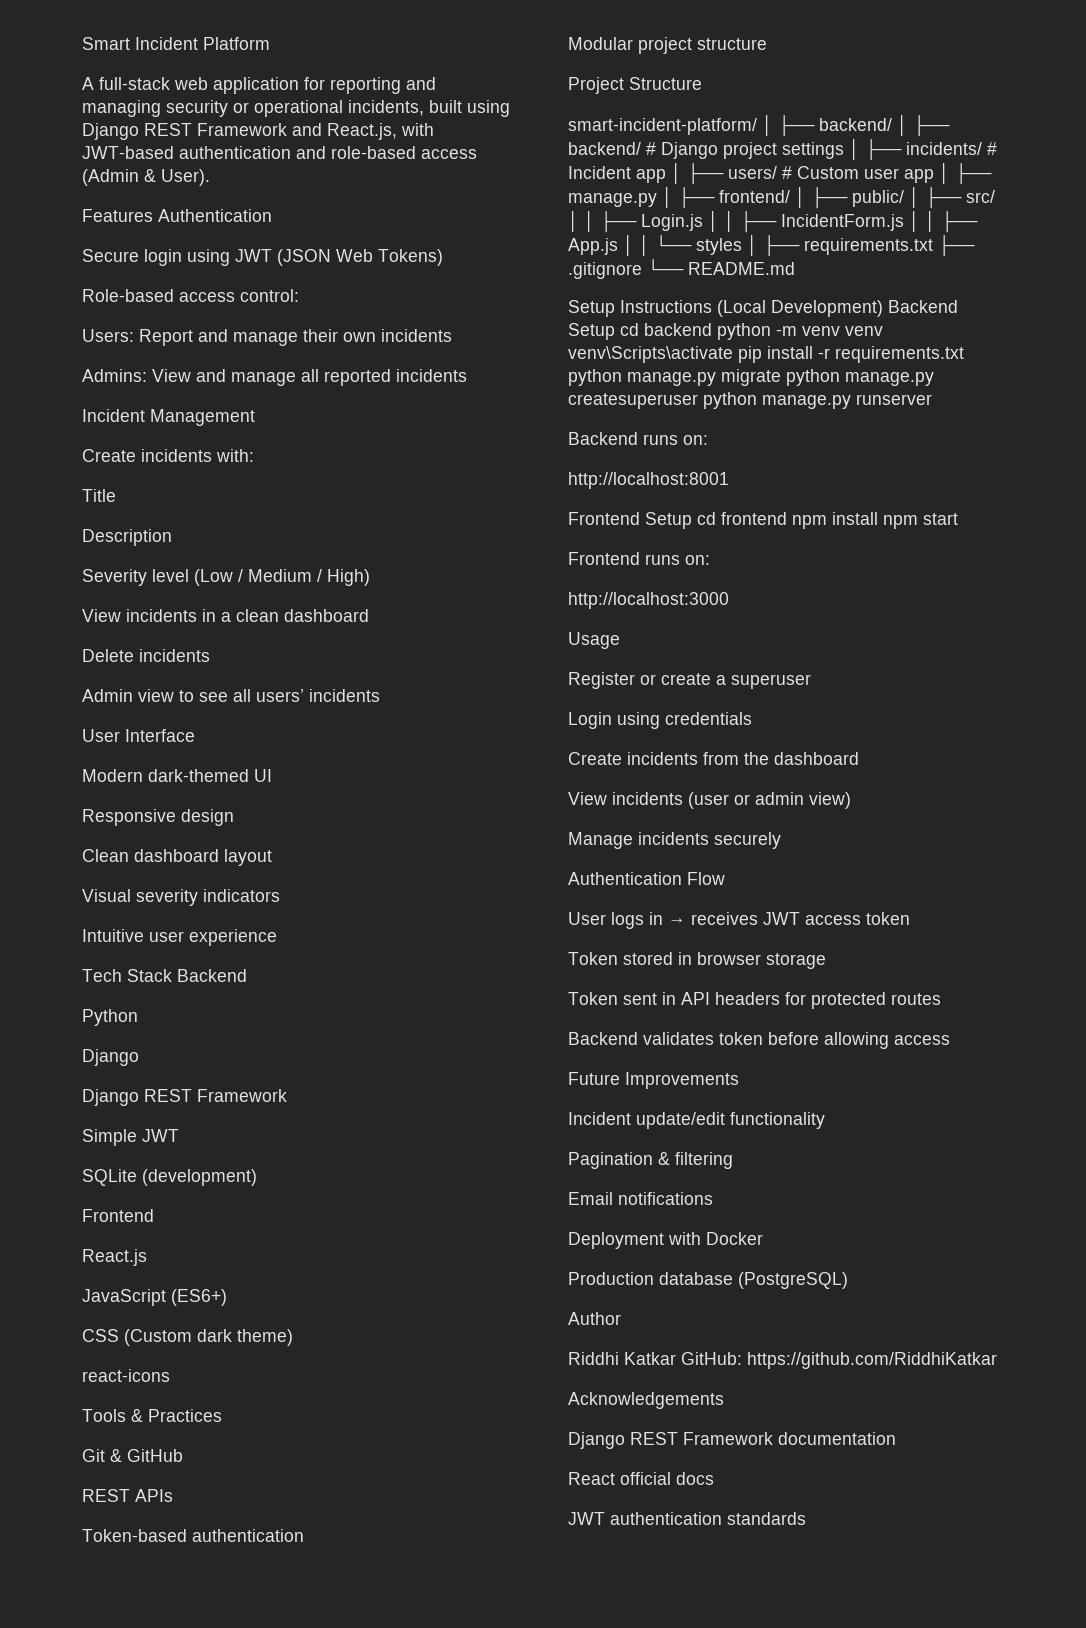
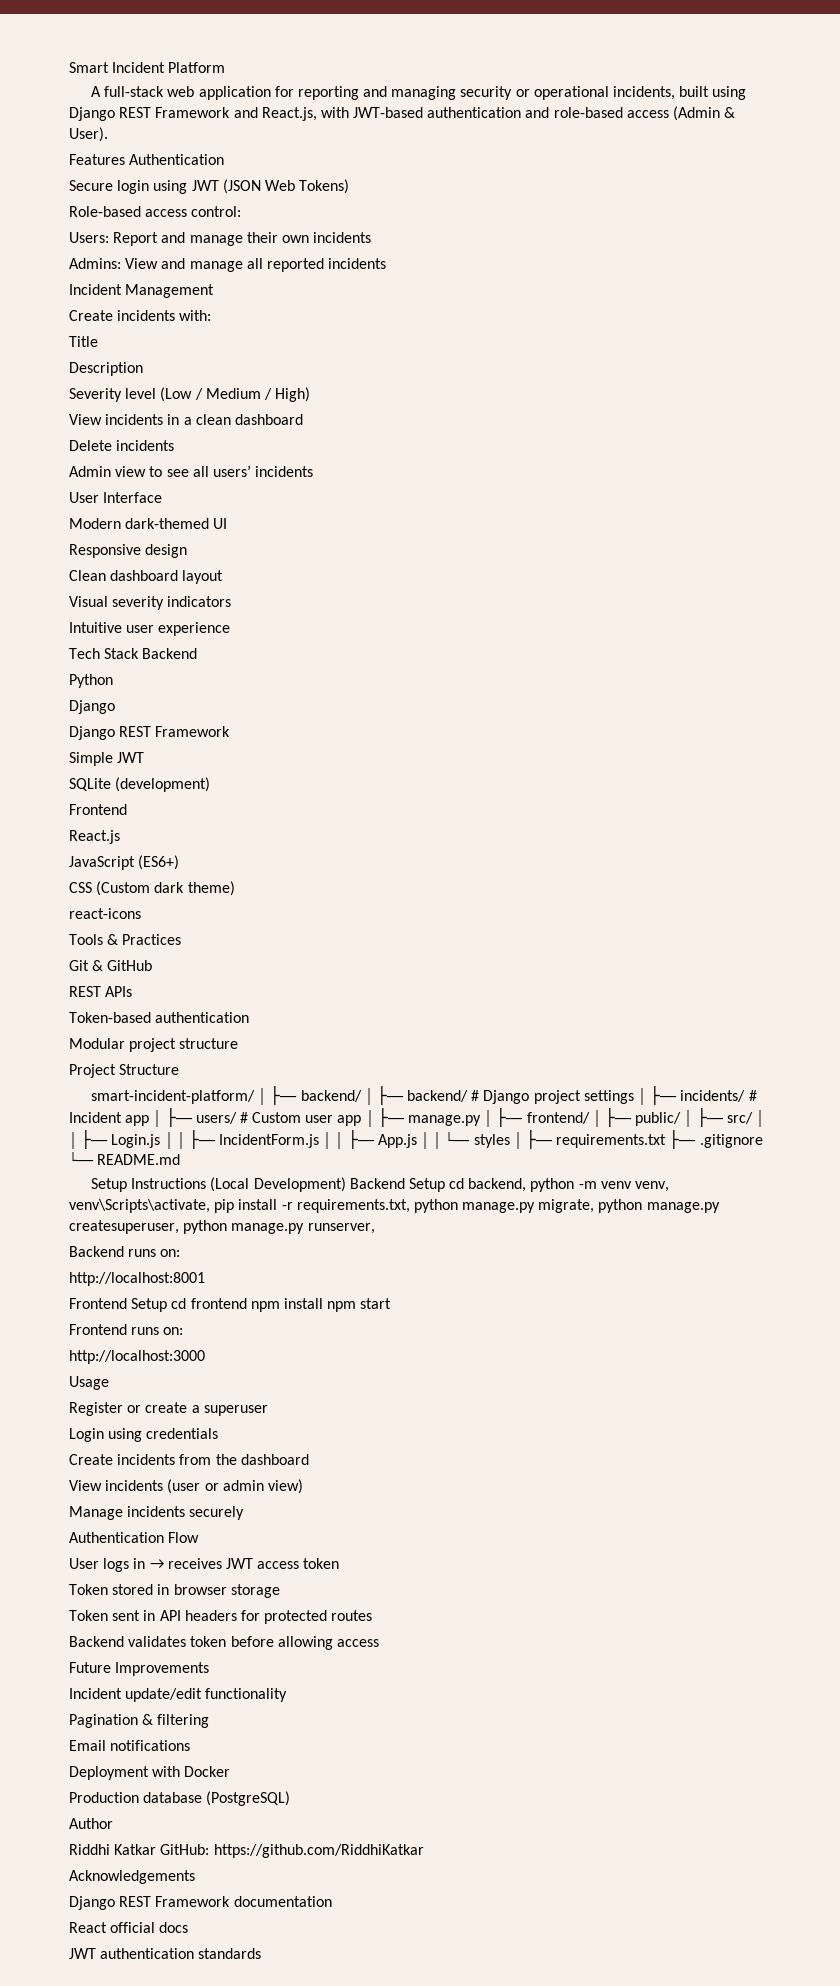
- Setup Instructions (Local Development) Backend Setup cd backend python -m venv venv venv\Scripts\activate pip install -r requirements.txt python manage.py migrate python manage.py createsuperuser python manage.py runserver
+ Setup Instructions (Local Development) Backend Setup cd backend, python -m venv venv, venv\Scripts\activate, pip install -r requirements.txt, python manage.py migrate, python manage.py createsuperuser, python manage.py runserver,

